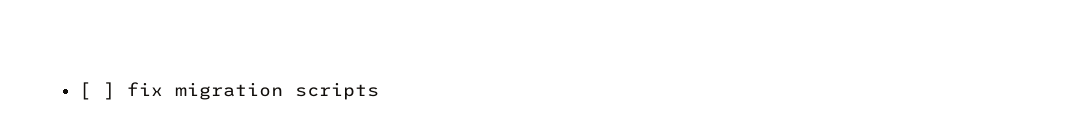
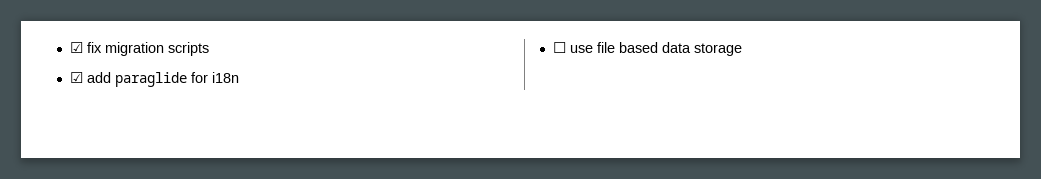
- [ ] fix migration scripts
+ ☑ fix migration scripts
+ ☑ add paraglide for i18n
+ ☐ use file based data storage

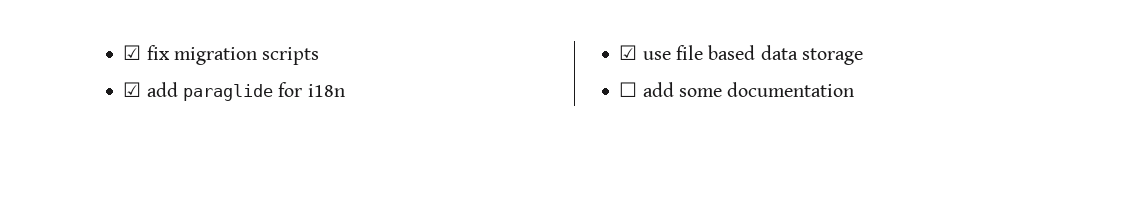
- ☐ use file based data storage
+ ☑ use file based data storage
+ ☐ add some documentation

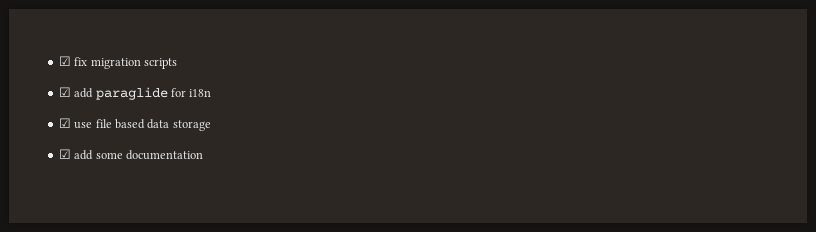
- ☐ add some documentation
+ ☑ add some documentation

